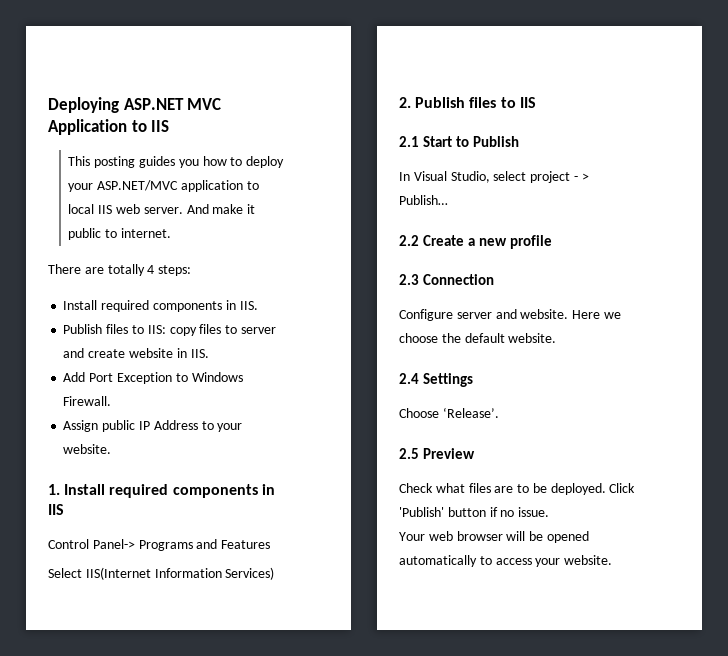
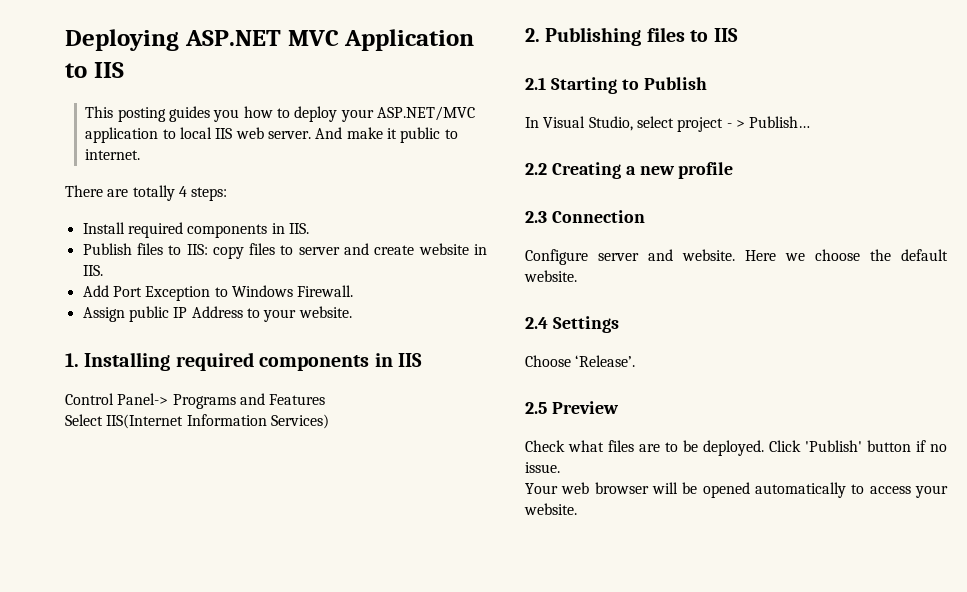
- 1. Install required components in IIS
+ 1. Installing required components in IIS
- 2. Publish files to IIS
+ 2. Publishing files to IIS
- 2.1 Start to Publish
+ 2.1 Starting to Publish
- 2.2 Create a new profile
+ 2.2 Creating a new profile

